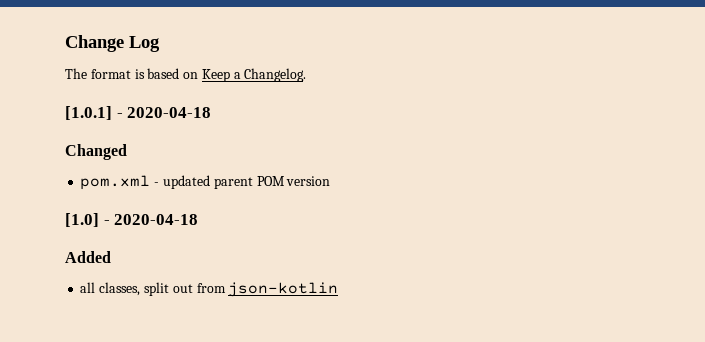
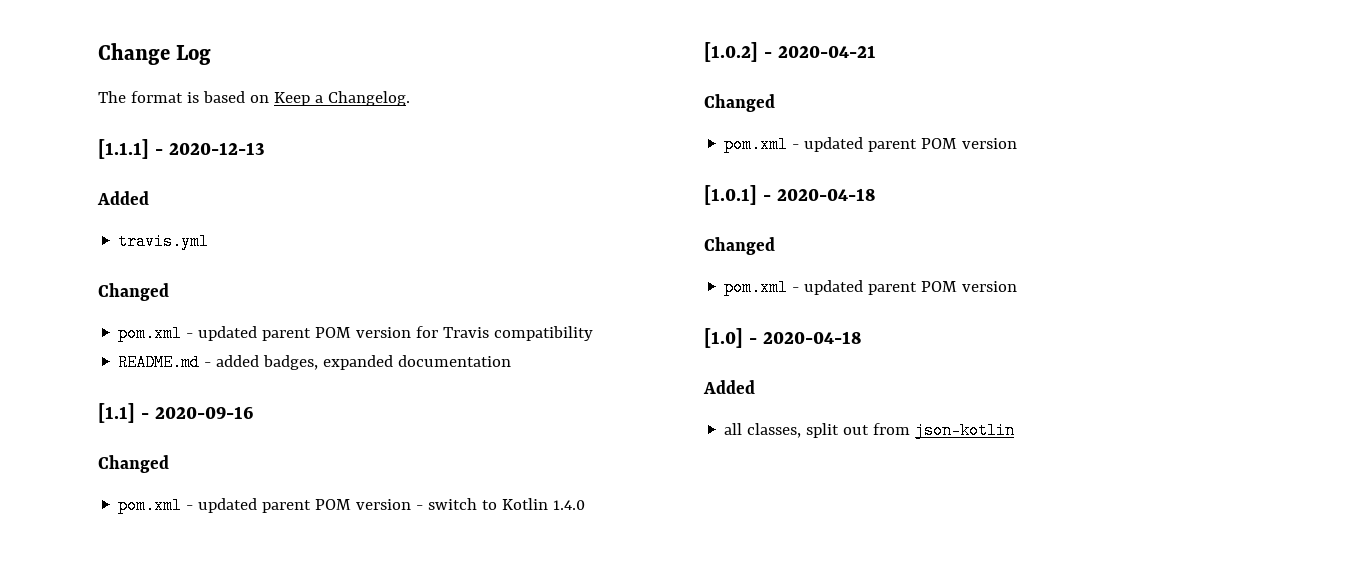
+ [1.1.1] - 2020-12-13
+ Added
+ travis.yml
+ Changed
+ pom.xml - updated parent POM version for Travis compatibility
+ README.md - added badges, expanded documentation
+ [1.1] - 2020-09-16
+ Changed
+ pom.xml - updated parent POM version - switch to Kotlin 1.4.0
+ [1.0.2] - 2020-04-21
+ Changed
+ pom.xml - updated parent POM version

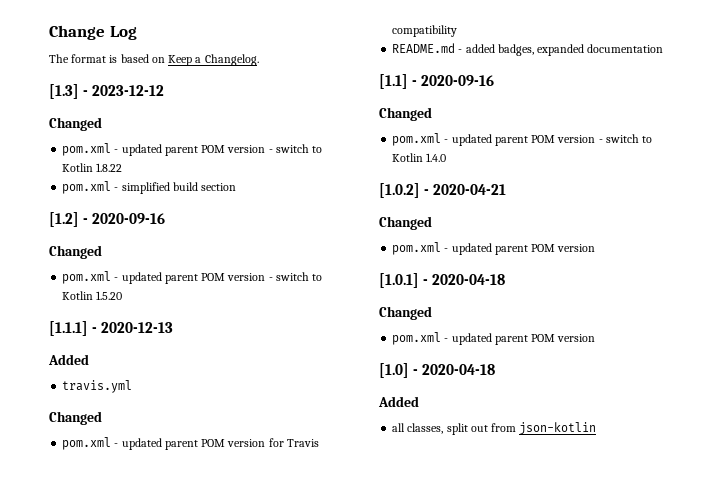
+ [1.3] - 2023-12-12
+ Changed
+ pom.xml - updated parent POM version - switch to Kotlin 1.8.22
+ pom.xml - simplified build section
+ [1.2] - 2020-09-16
+ Changed
+ pom.xml - updated parent POM version - switch to Kotlin 1.5.20

